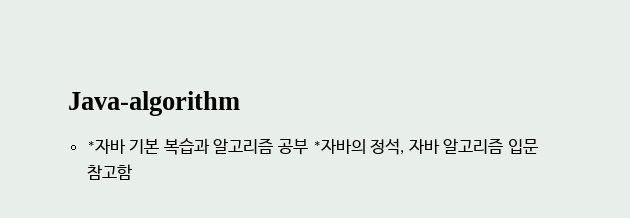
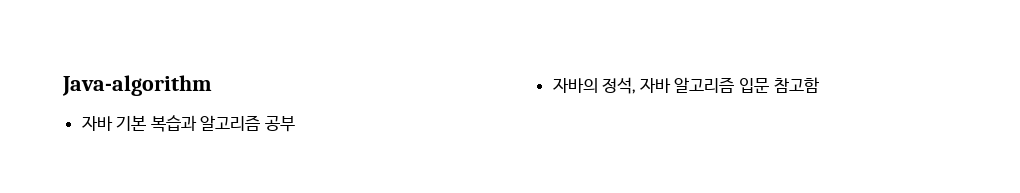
- *자바 기본 복습과 알고리즘 공부 *자바의 정석, 자바 알고리즘 입문 참고함
+ 자바 기본 복습과 알고리즘 공부
+ 자바의 정석, 자바 알고리즘 입문 참고함

